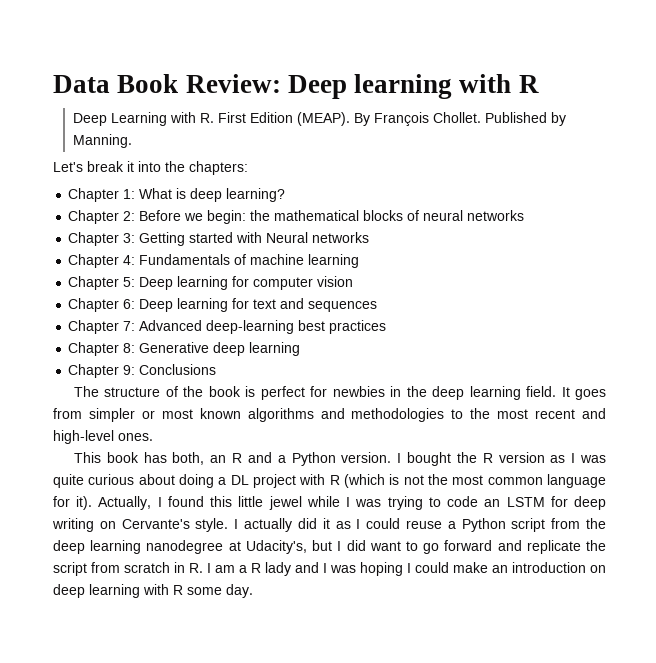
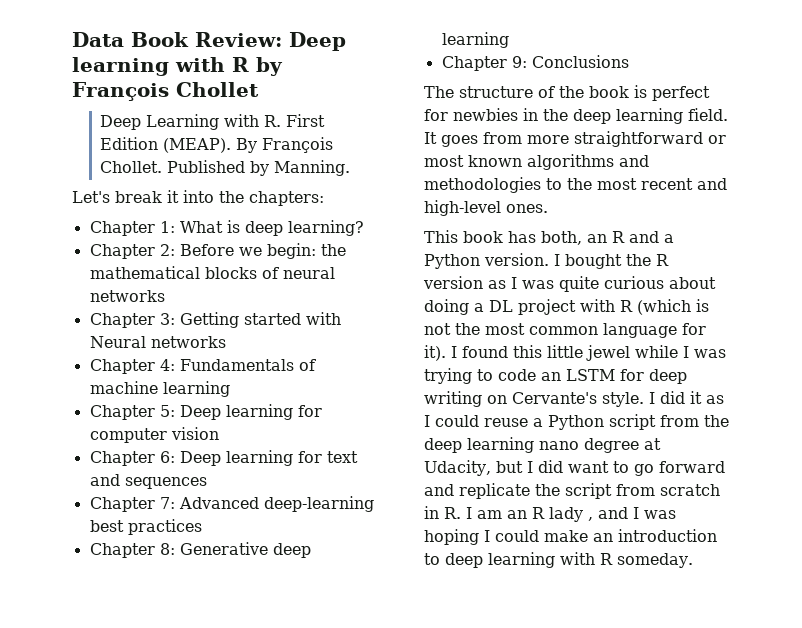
- Data Book Review: Deep learning with R
+ Data Book Review: Deep learning with R by François Chollet
- It goes from simpler or most known algorithms and methodologies to the most recent and high-level ones.
+ It goes from more straightforward or most known algorithms and methodologies to the most recent and high-level ones.
- Actually, I found this little jewel while I was trying to code an LSTM for deep writing on Cervante's style.
+ I found this little jewel while I was trying to code an LSTM for deep writing on Cervante's style.
- I actually did it as I could reuse a Python script from the deep learning nanodegree at Udacity's, but I did want to go forward and replicate the script from scratch in R. I am a R lady and I was hoping I could make an introduction on deep learning with R some day.
+ I did it as I could reuse a Python script from the deep learning nano degree at Udacity, but I did want to go forward and replicate the script from scratch in R. I am an R lady , and I was hoping I could make an introduction to deep learning with R someday.

